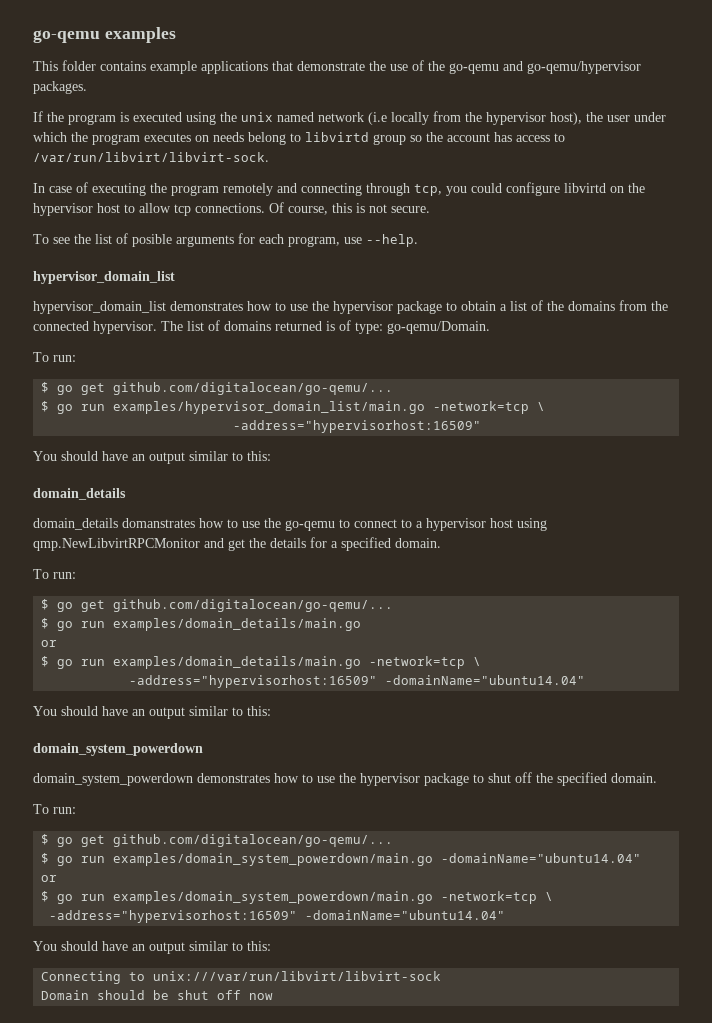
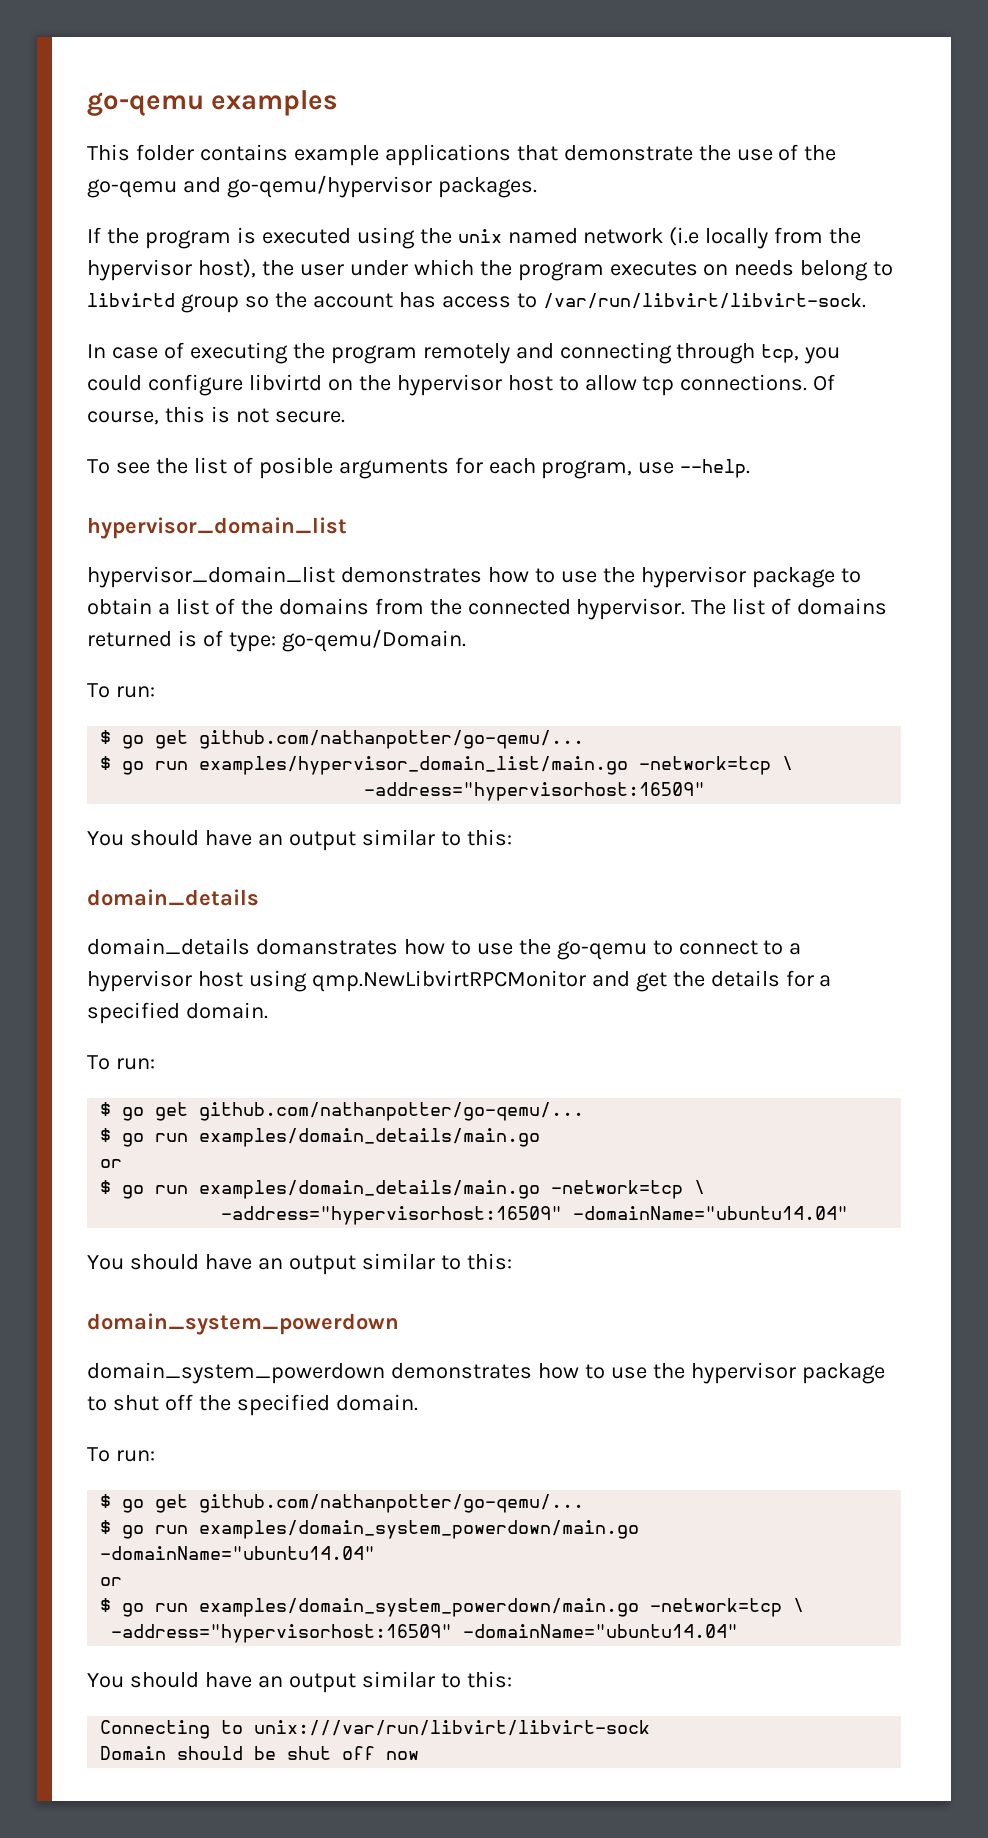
  The list of domains returned is of type: go-qemu/Domain.
  To run:
- $ go get github.com/digitalocean/go-qemu/...
+ $ go get github.com/nathanpotter/go-qemu/...
  domain_details domanstrates how to use the go-qemu to connect to a hypervisor host using qmp.NewLibvirtRPCMonitor and get the details for a specified domain.
  To run:
- $ go get github.com/digitalocean/go-qemu/...
+ $ go get github.com/nathanpotter/go-qemu/...
  domain_system_powerdown demonstrates how to use the hypervisor package to shut off the specified domain.
  To run:
- $ go get github.com/digitalocean/go-qemu/...
+ $ go get github.com/nathanpotter/go-qemu/...

